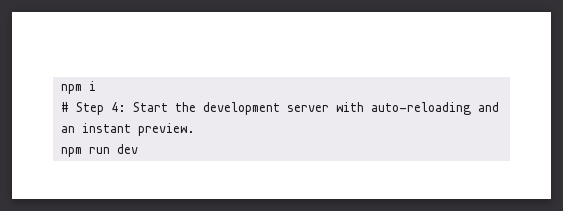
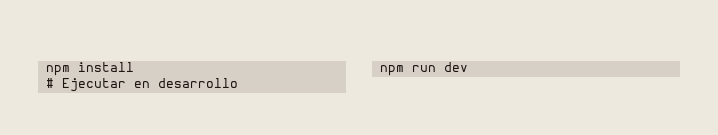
- npm i
+ npm install
- # Step 4: Start the development server with auto-reloading and an instant preview.
+ # Ejecutar en desarrollo

